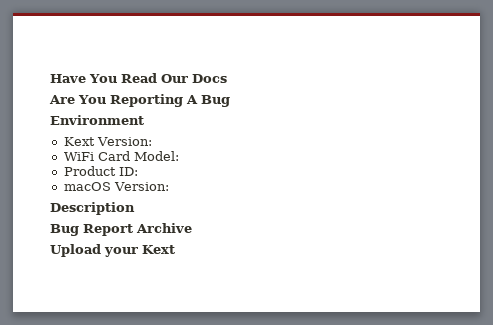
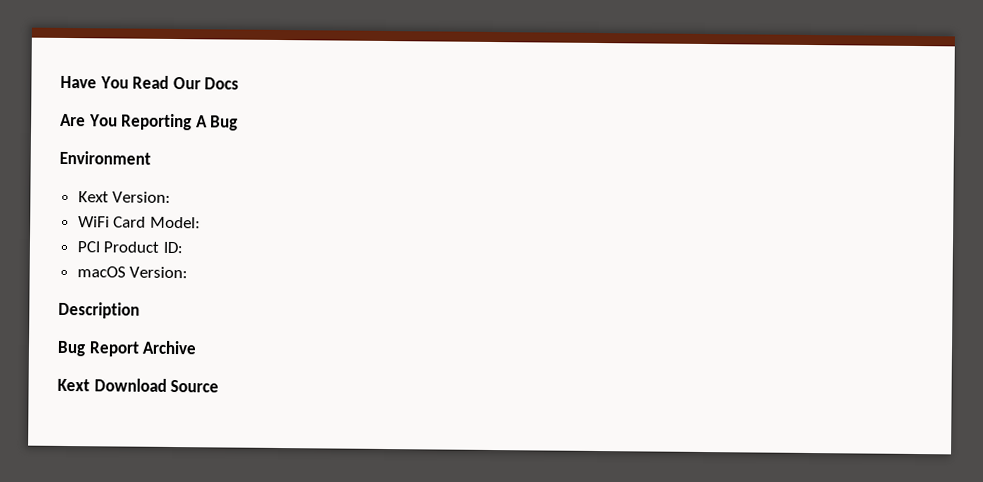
- Product ID:
+ PCI Product ID:
- Upload your Kext
+ Kext Download Source

